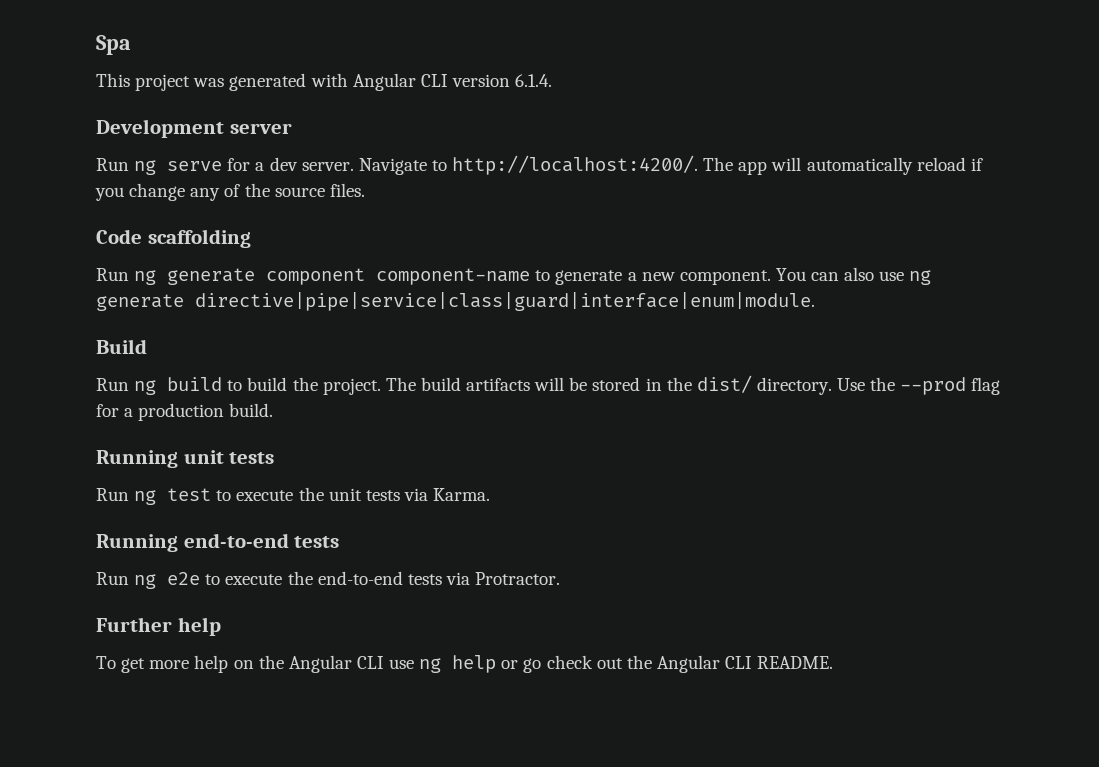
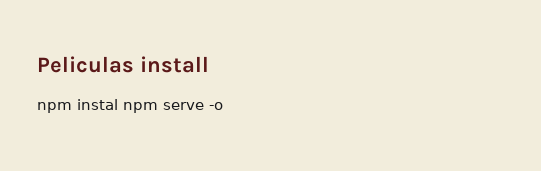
- Spa
- This project was generated with Angular CLI version 6.1.4.
- Development server
- Run ng serve for a dev server. Navigate to http://localhost:4200/. The app will automatically reload if you change any of the source files.
- Code scaffolding
- Run ng generate component component-name to generate a new component. You can also use ng generate directive|pipe|service|class|guard|interface|enum|module.
- Build
- Run ng build to build the project. The build artifacts will be stored in the dist/ directory. Use the --prod flag for a production build.
- Running unit tests
- Run ng test to execute the unit tests via Karma.
- Running end-to-end tests
- Run ng e2e to execute the end-to-end tests via Protractor.
- Further help
- To get more help on the Angular CLI use ng help or go check out the Angular CLI README.
+ Peliculas install
+ npm instal npm serve -o

